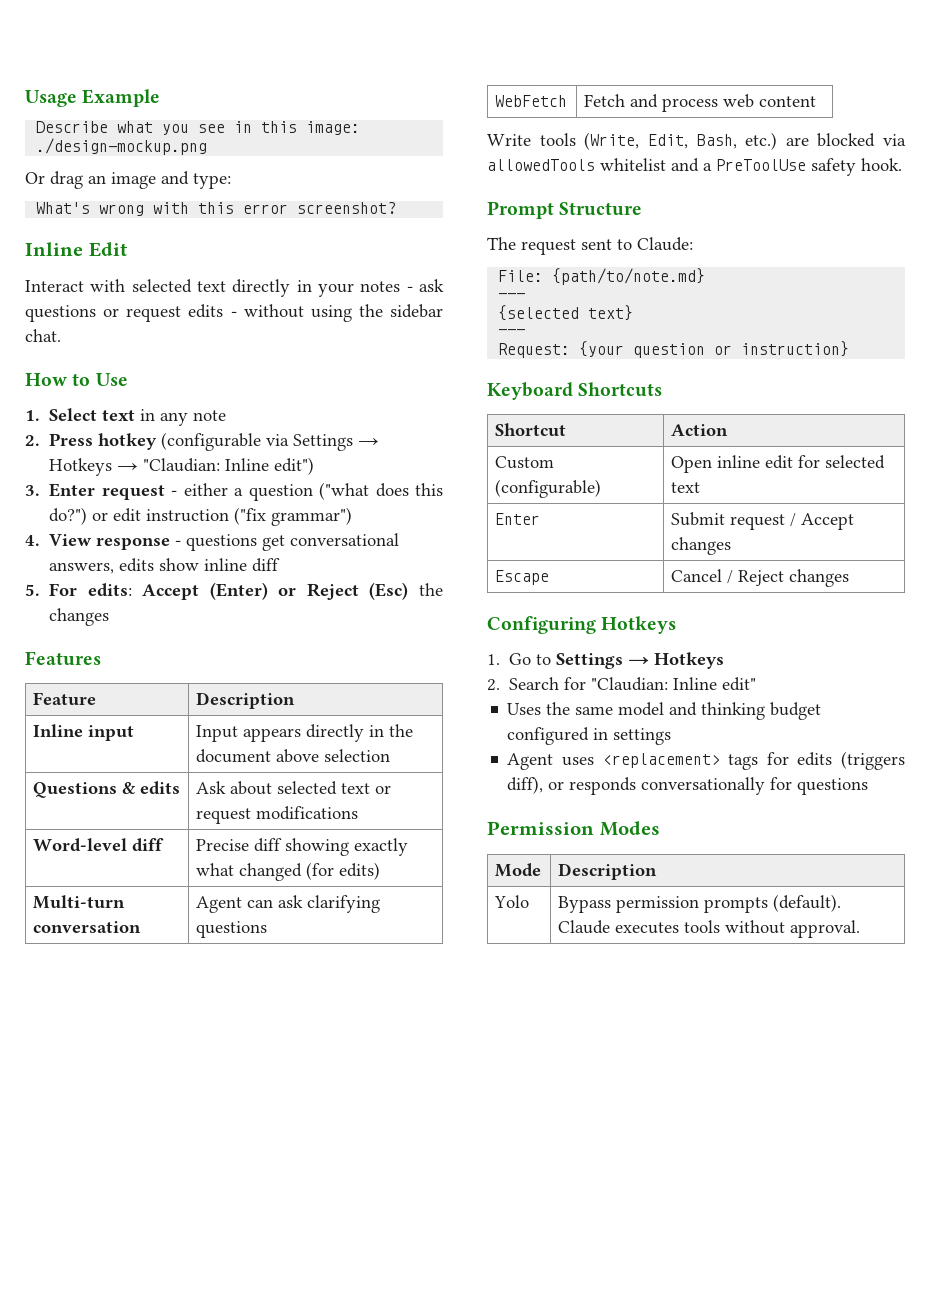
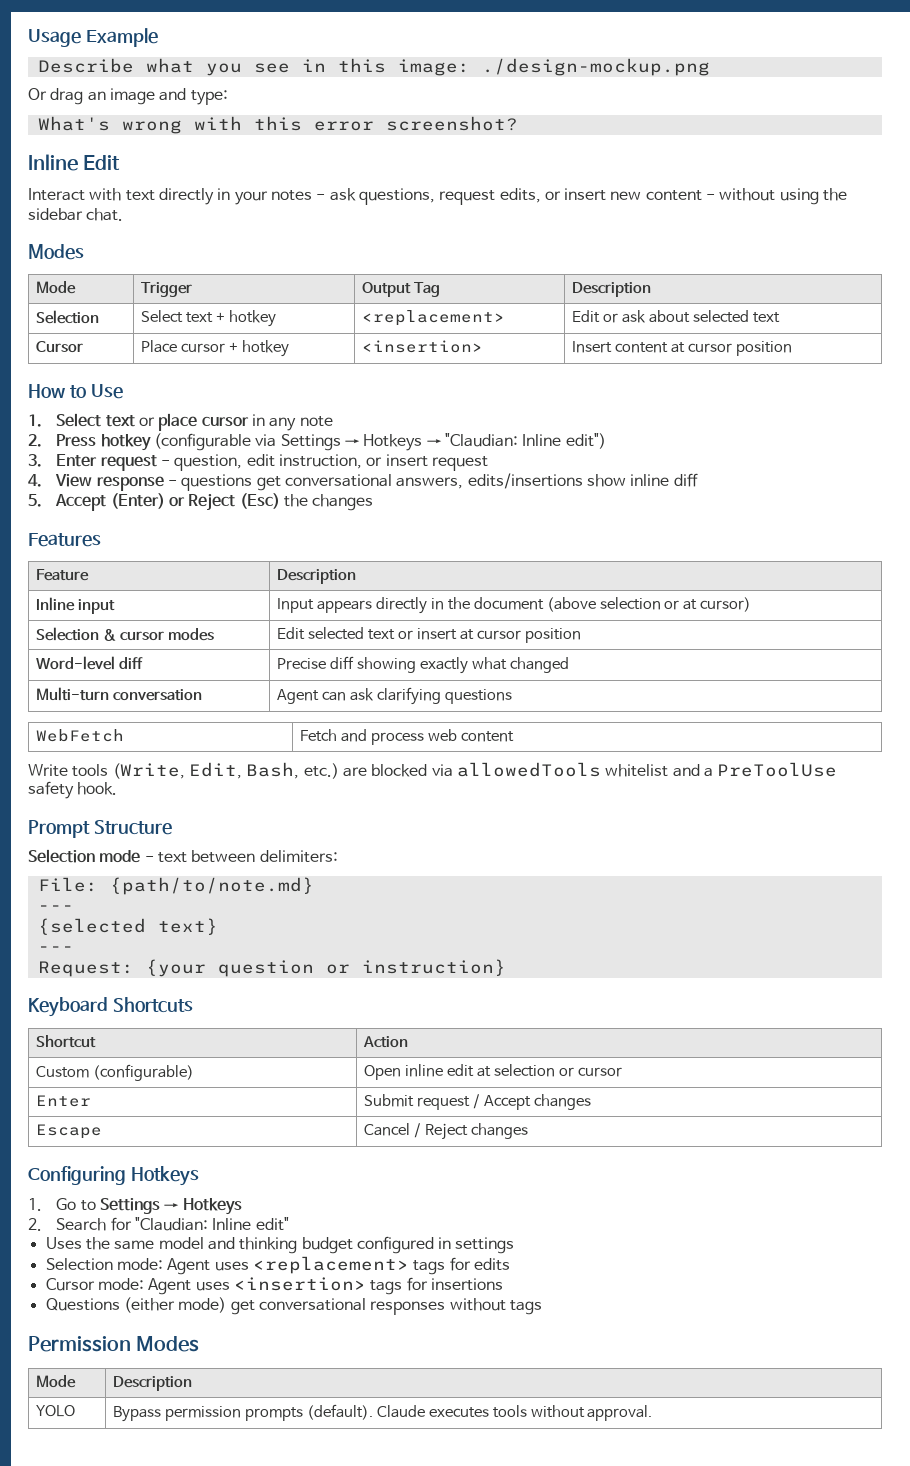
- Interact with selected text directly in your notes - ask questions or request edits - without using the sidebar chat.
+ Interact with text directly in your notes - ask questions, request edits, or insert new content - without using the sidebar chat.
+ Modes
+ Mode | Trigger | Output Tag | Description
+ Selection | Select text + hotkey | <replacement> | Edit or ask about selected text
+ Cursor | Place cursor + hotkey | <insertion> | Insert content at cursor position
- 1. Select text in any note
+ 1. Select text or place cursor in any note
- 3. Enter request - either a question ("what does this do?") or edit instruction ("fix grammar")
+ 3. Enter request - question, edit instruction, or insert request
- 4. View response - questions get conversational answers, edits show inline diff
+ 4. View response - questions get conversational answers, edits/insertions show inline diff
- 5. For edits: Accept (Enter) or Reject (Esc) the changes
+ 5. Accept (Enter) or Reject (Esc) the changes
- Inline input | Input appears directly in the document above selection
- Questions & edits | Ask about selected text or request modifications
+ Inline input | Input appears directly in the document (above selection or at cursor)
+ Selection & cursor modes | Edit selected text or insert at cursor position
- Word-level diff | Precise diff showing exactly what changed (for edits)
+ Word-level diff | Precise diff showing exactly what changed
- The request sent to Claude:
+ Selection mode - text between delimiters:
- Custom (configurable) | Open inline edit for selected text
+ Custom (configurable) | Open inline edit at selection or cursor
- Agent uses <replacement> tags for edits (triggers diff), or responds conversationally for questions
+ Selection mode: Agent uses <replacement> tags for edits
+ Cursor mode: Agent uses <insertion> tags for insertions
+ Questions (either mode) get conversational responses without tags
- Yolo | Bypass permission prompts (default). Claude executes tools without approval.
+ YOLO | Bypass permission prompts (default). Claude executes tools without approval.

